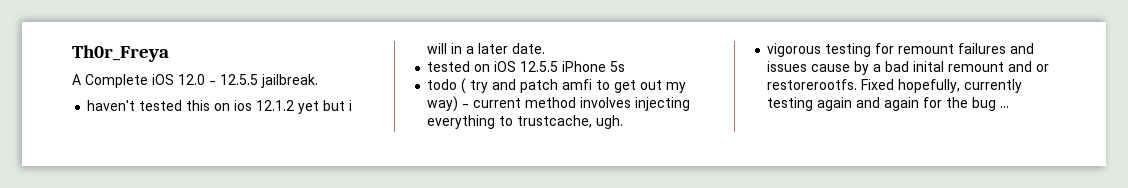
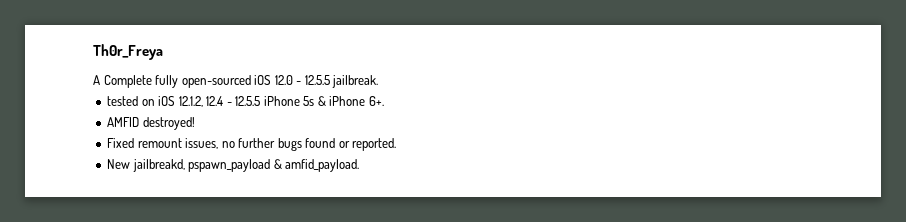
- A Complete iOS 12.0 - 12.5.5 jailbreak.
+ A Complete fully open-sourced iOS 12.0 - 12.5.5 jailbreak.
- haven't tested this on ios 12.1.2 yet but i will in a later date.
- tested on iOS 12.5.5 iPhone 5s
- todo ( try and patch amfi to get out my way) - current method involves injecting everything to trustcache, ugh.
- vigorous testing for remount failures and issues cause by a bad inital remount and or restorerootfs. Fixed hopefully, currently testing again and again for the bug ...
+ tested on iOS 12.1.2, 12.4 - 12.5.5 iPhone 5s & iPhone 6+.
+ AMFID destroyed!
+ Fixed remount issues, no further bugs found or reported.
+ New jailbreakd, pspawn_payload & amfid_payload.

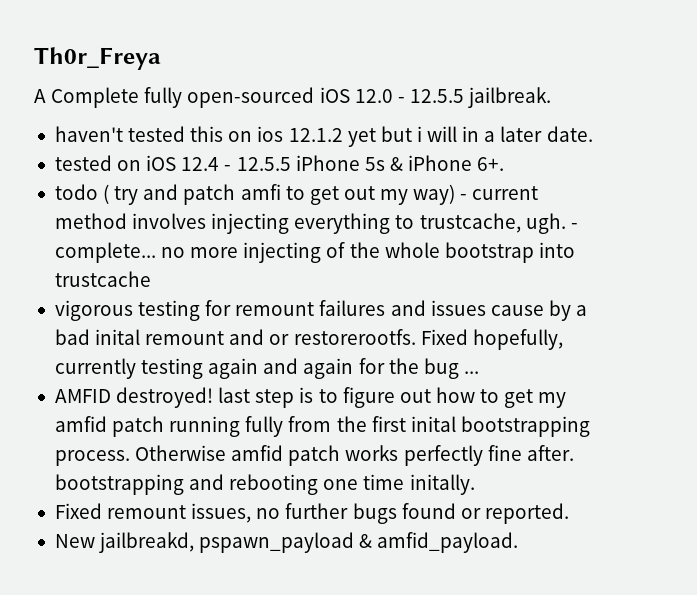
+ haven't tested this on ios 12.1.2 yet but i will in a later date.
- tested on iOS 12.1.2, 12.4 - 12.5.5 iPhone 5s & iPhone 6+.
+ tested on iOS 12.4 - 12.5.5 iPhone 5s & iPhone 6+.
- AMFID destroyed!
+ todo ( try and patch amfi to get out my way) - current method involves injecting everything to trustcache, ugh. - complete... no more injecting of the whole bootstrap into trustcache
+ vigorous testing for remount failures and issues cause by a bad inital remount and or restorerootfs. Fixed hopefully, currently testing again and again for the bug ...
+ AMFID destroyed! last step is to figure out how to get my amfid patch running fully from the first inital bootstrapping process. Otherwise amfid patch works perfectly fine after. bootstrapping and rebooting one time initally.

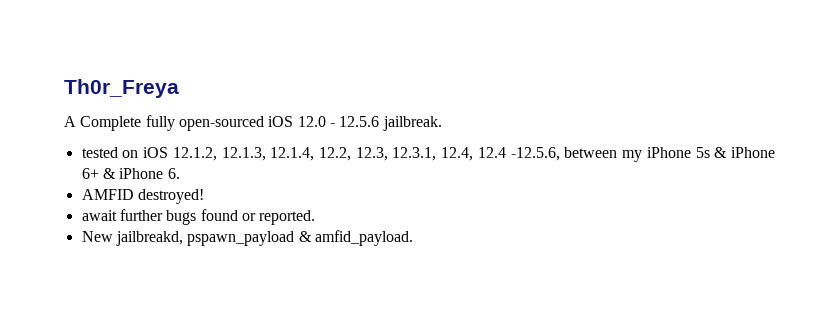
- A Complete fully open-sourced iOS 12.0 - 12.5.5 jailbreak.
+ A Complete fully open-sourced iOS 12.0 - 12.5.6 jailbreak.
- haven't tested this on ios 12.1.2 yet but i will in a later date.
- tested on iOS 12.4 - 12.5.5 iPhone 5s & iPhone 6+.
- todo ( try and patch amfi to get out my way) - current method involves injecting everything to trustcache, ugh. - complete... no more injecting of the whole bootstrap into trustcache
- vigorous testing for remount failures and issues cause by a bad inital remount and or restorerootfs. Fixed hopefully, currently testing again and again for the bug ...
- AMFID destroyed! last step is to figure out how to get my amfid patch running fully from the first inital bootstrapping process. Otherwise amfid patch works perfectly fine after. bootstrapping and rebooting one time initally.
- Fixed remount issues, no further bugs found or reported.
+ tested on iOS 12.1.2, 12.1.3, 12.1.4, 12.2, 12.3, 12.3.1, 12.4, 12.4 -12.5.6, between my iPhone 5s & iPhone 6+ & iPhone 6.
+ AMFID destroyed!
+ await further bugs found or reported.

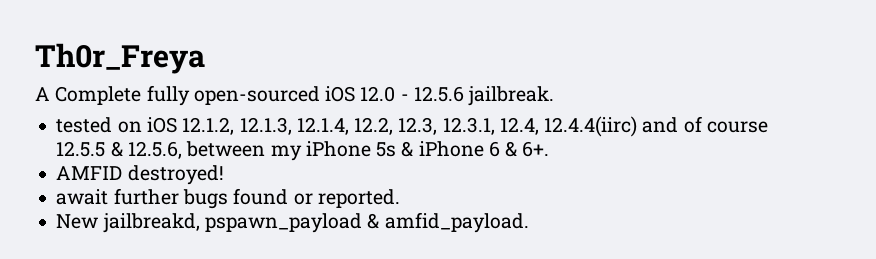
- tested on iOS 12.1.2, 12.1.3, 12.1.4, 12.2, 12.3, 12.3.1, 12.4, 12.4 -12.5.6, between my iPhone 5s & iPhone 6+ & iPhone 6.
+ tested on iOS 12.1.2, 12.1.3, 12.1.4, 12.2, 12.3, 12.3.1, 12.4, 12.4.4(iirc) and of course 12.5.5 & 12.5.6, between my iPhone 5s & iPhone 6 & 6+.

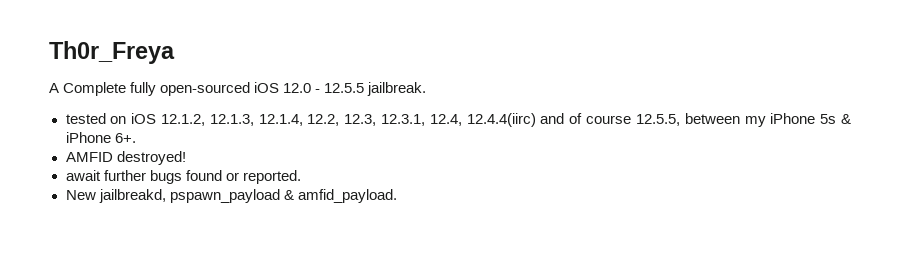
- A Complete fully open-sourced iOS 12.0 - 12.5.6 jailbreak.
+ A Complete fully open-sourced iOS 12.0 - 12.5.5 jailbreak.
- tested on iOS 12.1.2, 12.1.3, 12.1.4, 12.2, 12.3, 12.3.1, 12.4, 12.4.4(iirc) and of course 12.5.5 & 12.5.6, between my iPhone 5s & iPhone 6 & 6+.
+ tested on iOS 12.1.2, 12.1.3, 12.1.4, 12.2, 12.3, 12.3.1, 12.4, 12.4.4(iirc) and of course 12.5.5, between my iPhone 5s & iPhone 6+.

